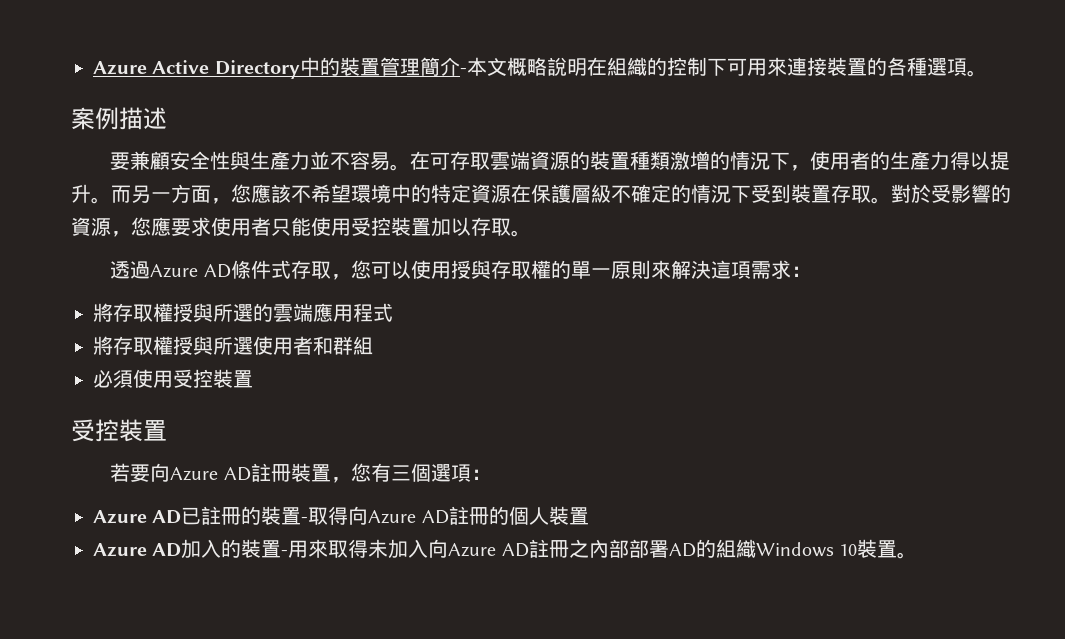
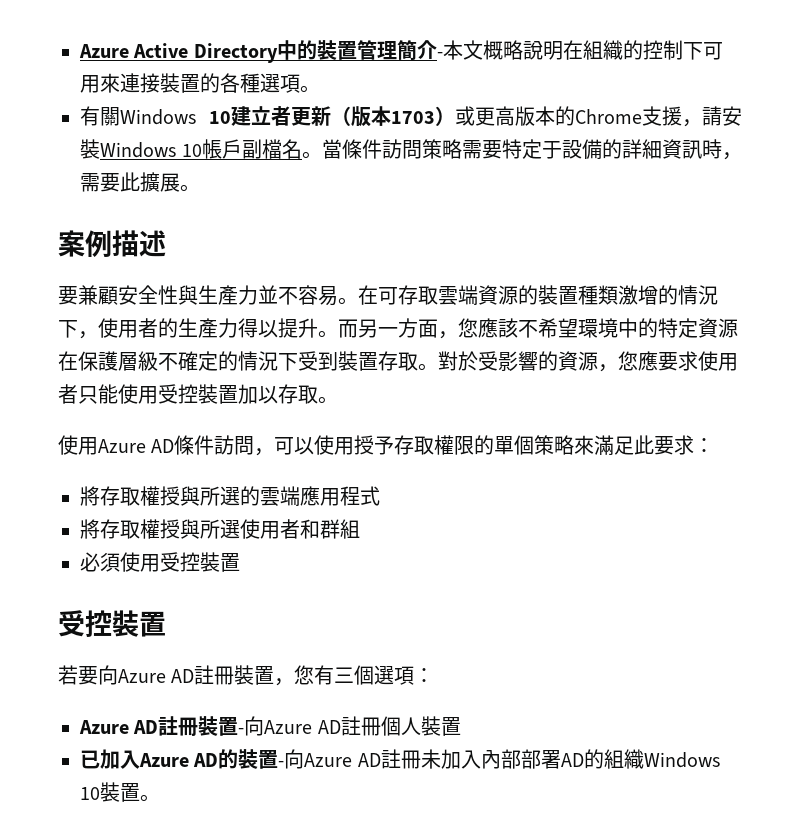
+ 有關Windows 10建立者更新（版本1703）或更高版本的Chrome支援，請安裝Windows 10帳戶副檔名。當條件訪問策略需要特定于設備的詳細資訊時，需要此擴展。
- 透過Azure AD條件式存取，您可以使用授與存取權的單一原則來解決這項需求：
+ 使用Azure AD條件訪問，可以使用授予存取權限的單個策略來滿足此要求：
- Azure AD已註冊的裝置-取得向Azure AD註冊的個人裝置
+ Azure AD註冊裝置-向Azure AD註冊個人裝置
- Azure AD加入的裝置-用來取得未加入向Azure AD註冊之內部部署AD的組織Windows 10裝置。
+ 已加入Azure AD的裝置-向Azure AD註冊未加入內部部署AD的組織Windows 10裝置。

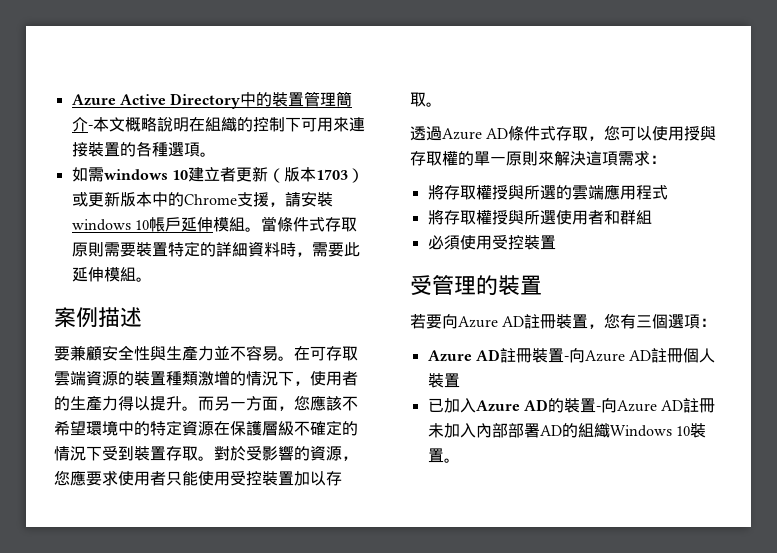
- 有關Windows 10建立者更新（版本1703）或更高版本的Chrome支援，請安裝Windows 10帳戶副檔名。當條件訪問策略需要特定于設備的詳細資訊時，需要此擴展。
+ 如需windows 10建立者更新（版本1703）或更新版本中的Chrome支援，請安裝windows 10帳戶延伸模組。當條件式存取原則需要裝置特定的詳細資料時，需要此延伸模組。
- 使用Azure AD條件訪問，可以使用授予存取權限的單個策略來滿足此要求：
+ 透過Azure AD條件式存取，您可以使用授與存取權的單一原則來解決這項需求：
  必須使用受控裝置
- 受控裝置
+ 受管理的裝置

